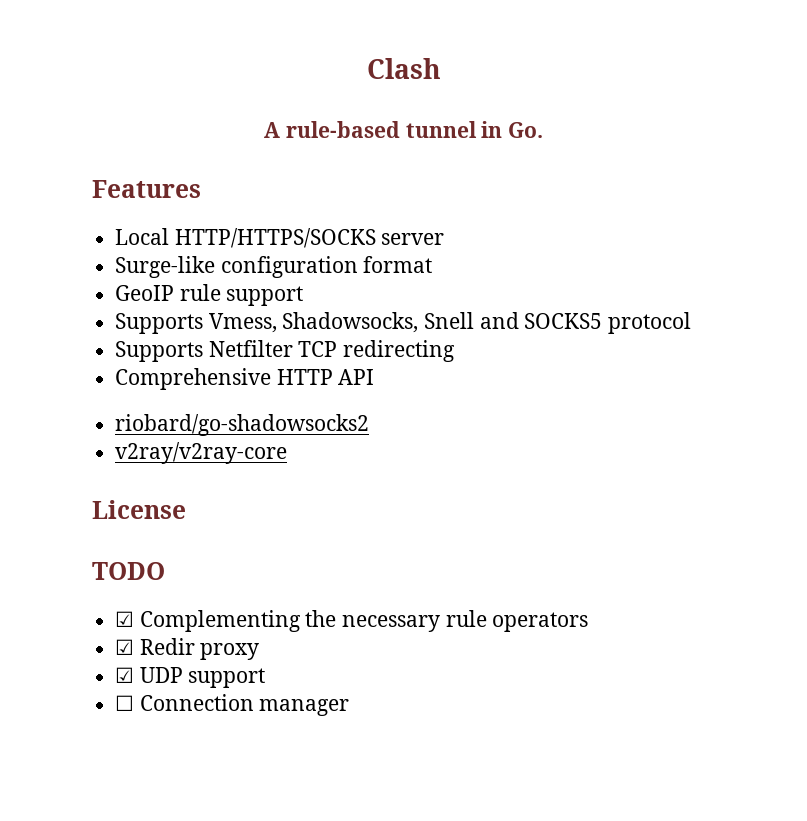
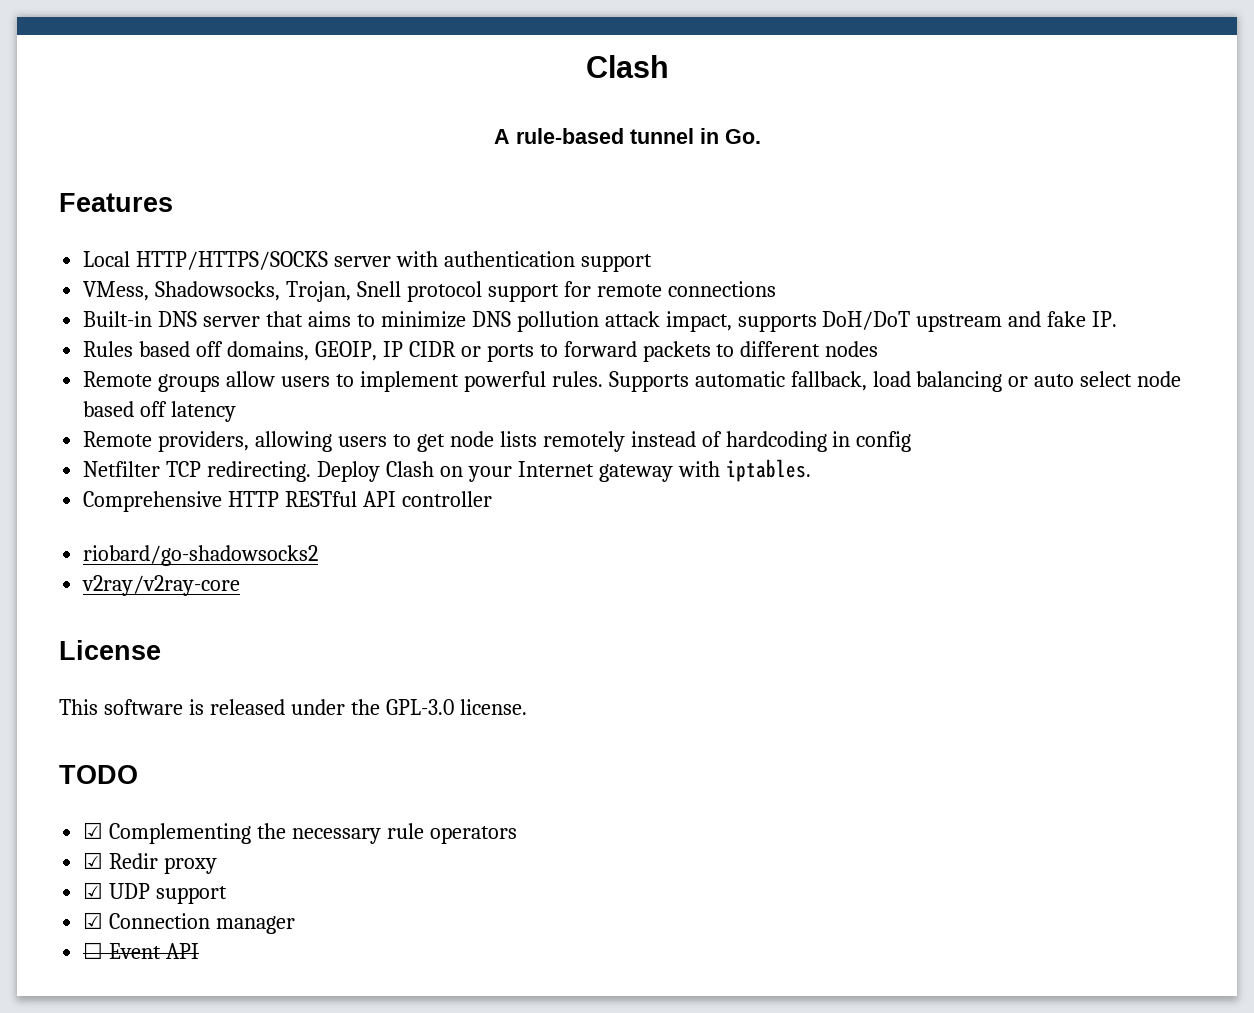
- Local HTTP/HTTPS/SOCKS server
- Surge-like configuration format
- GeoIP rule support
- Supports Vmess, Shadowsocks, Snell and SOCKS5 protocol
- Supports Netfilter TCP redirecting
+ Local HTTP/HTTPS/SOCKS server with authentication support
+ VMess, Shadowsocks, Trojan, Snell protocol support for remote connections
+ Built-in DNS server that aims to minimize DNS pollution attack impact, supports DoH/DoT upstream and fake IP.
+ Rules based off domains, GEOIP, IP CIDR or ports to forward packets to different nodes
+ Remote groups allow users to implement powerful rules. Supports automatic fallback, load balancing or auto select node based off latency
+ Remote providers, allowing users to get node lists remotely instead of hardcoding in config
+ Netfilter TCP redirecting. Deploy Clash on your Internet gateway with iptables.
- Comprehensive HTTP API
+ Comprehensive HTTP RESTful API controller
+ This software is released under the GPL-3.0 license.
- ☐ Connection manager
+ ☑ Connection manager
+ ☐ Event API

